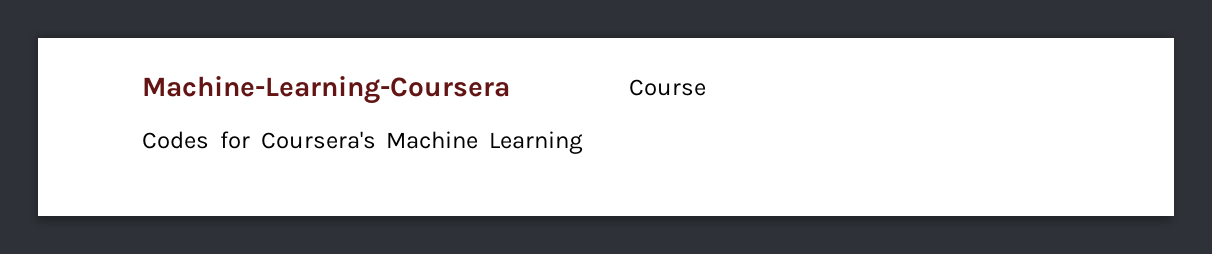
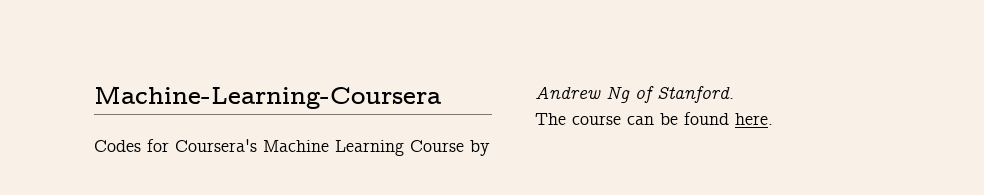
- Codes for Coursera's Machine Learning Course
+ Codes for Coursera's Machine Learning Course by Andrew Ng of Stanford.
+ The course can be found here.

